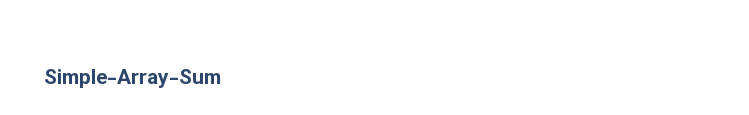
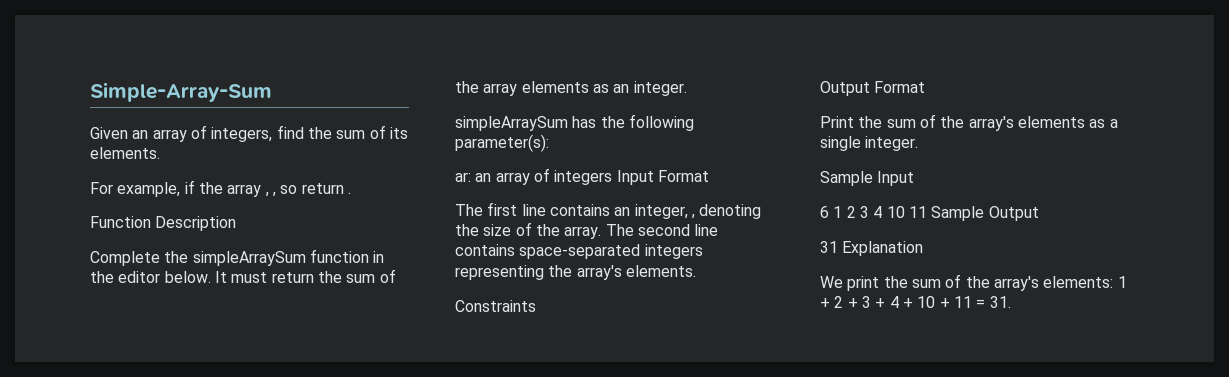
+ Given an array of integers, find the sum of its elements.
+ For example, if the array , , so return .
+ Function Description
+ Complete the simpleArraySum function in the editor below. It must return the sum of the array elements as an integer.
+ simpleArraySum has the following parameter(s):
+ ar: an array of integers Input Format
+ The first line contains an integer, , denoting the size of the array. The second line contains space-separated integers representing the array's elements.
+ Constraints
+ Output Format
+ Print the sum of the array's elements as a single integer.
+ Sample Input
+ 6 1 2 3 4 10 11 Sample Output
+ 31 Explanation
+ We print the sum of the array's elements: 1 + 2 + 3 + 4 + 10 + 11 = 31.

